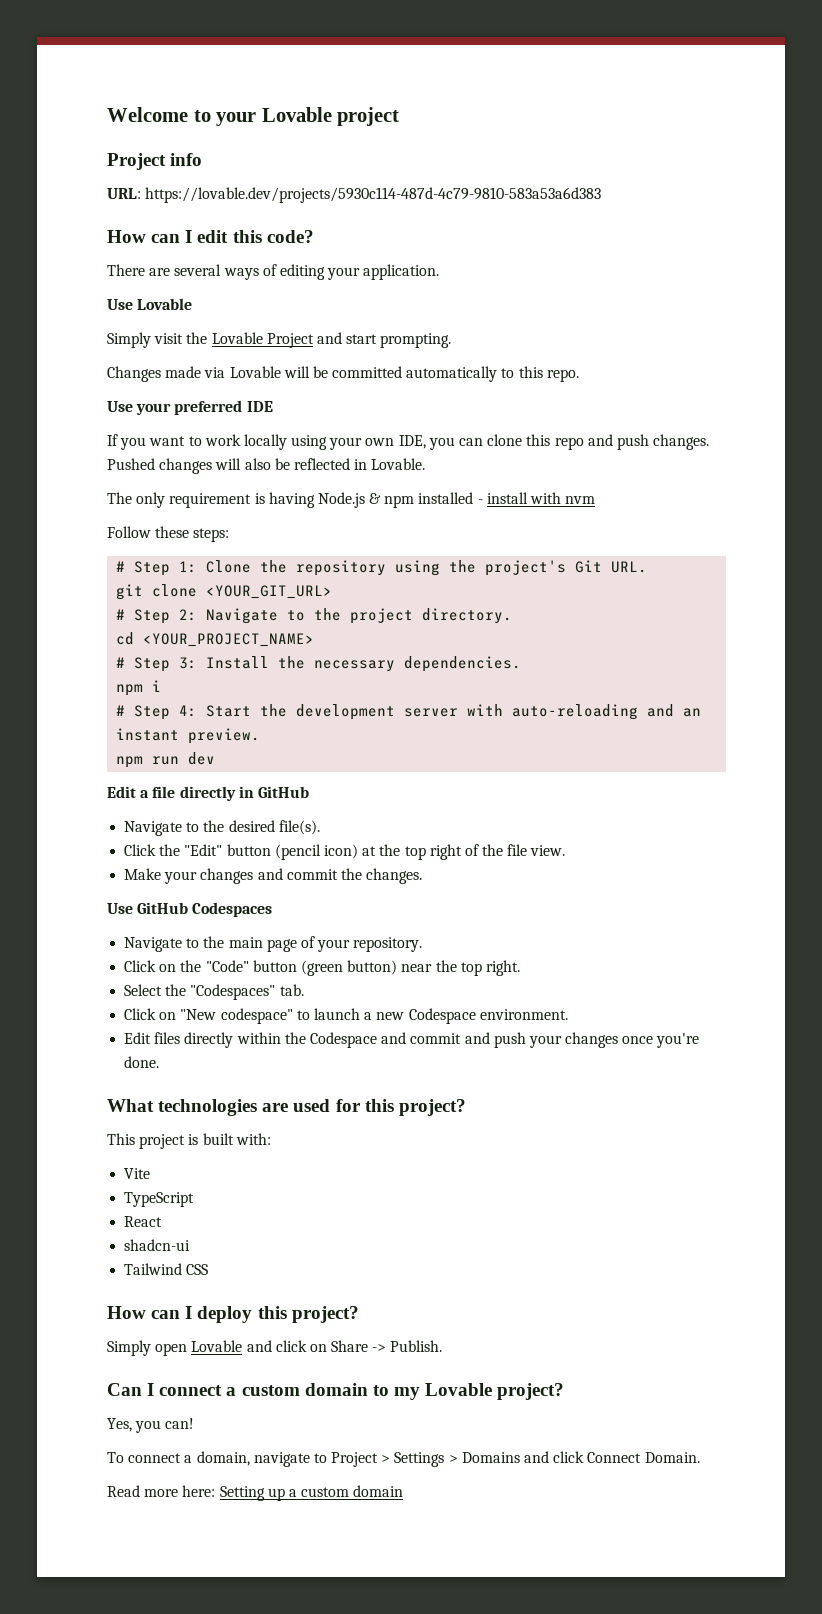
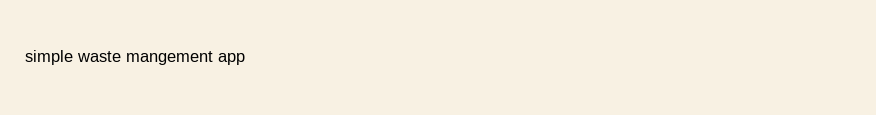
- Welcome to your Lovable project
- Project info
- URL: https://lovable.dev/projects/5930c114-487d-4c79-9810-583a53a6d383
- How can I edit this code?
- There are several ways of editing your application.
- Use Lovable
- Simply visit the Lovable Project and start prompting.
- Changes made via Lovable will be committed automatically to this repo.
- Use your preferred IDE
- If you want to work locally using your own IDE, you can clone this repo and push changes. Pushed changes will also be reflected in Lovable.
- The only requirement is having Node.js & npm installed - install with nvm
- Follow these steps:
- # Step 1: Clone the repository using the project's Git URL.
- git clone <YOUR_GIT_URL>
- # Step 2: Navigate to the project directory.
- cd <YOUR_PROJECT_NAME>
- # Step 3: Install the necessary dependencies.
- npm i
- # Step 4: Start the development server with auto-reloading and an instant preview.
- npm run dev
- Edit a file directly in GitHub
- Navigate to the desired file(s).
- Click the "Edit" button (pencil icon) at the top right of the file view.
- Make your changes and commit the changes.
- Use GitHub Codespaces
- Navigate to the main page of your repository.
- Click on the "Code" button (green button) near the top right.
- Select the "Codespaces" tab.
- Click on "New codespace" to launch a new Codespace environment.
- Edit files directly within the Codespace and commit and push your changes once you're done.
- What technologies are used for this project?
- This project is built with:
- Vite
- TypeScript
- React
- shadcn-ui
- Tailwind CSS
- How can I deploy this project?
- Simply open Lovable and click on Share -> Publish.
- Can I connect a custom domain to my Lovable project?
- Yes, you can!
- To connect a domain, navigate to Project > Settings > Domains and click Connect Domain.
- Read more here: Setting up a custom domain
+ simple waste mangement app

